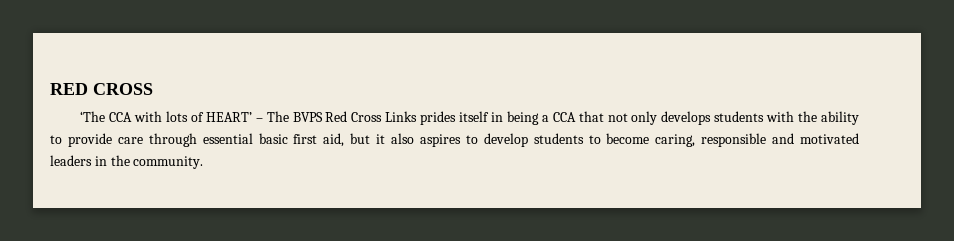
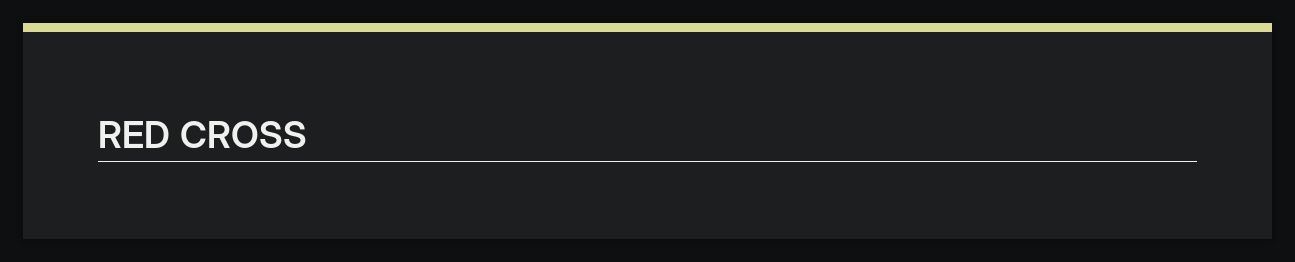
- ‘The CCA with lots of HEART’ – The BVPS Red Cross Links prides itself in being a CCA that not only develops students with the ability to provide care through essential basic first aid, but it also aspires to develop students to become caring, responsible and motivated leaders in the community.

